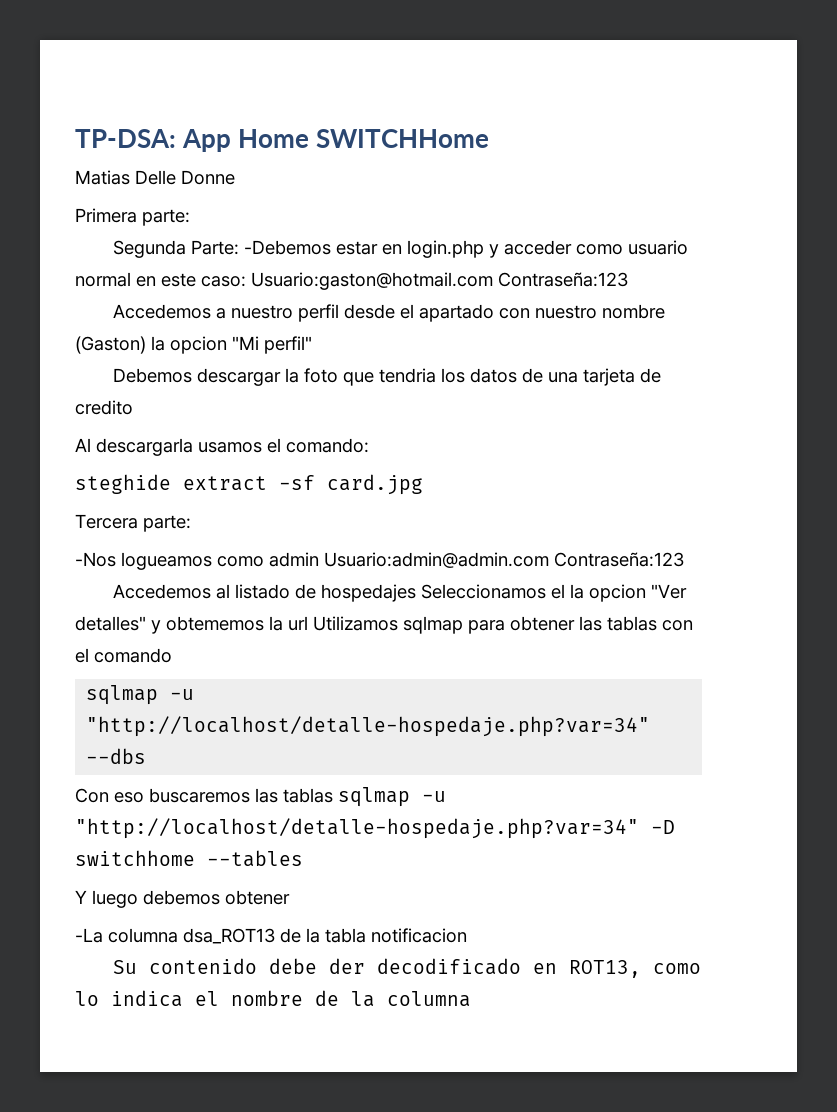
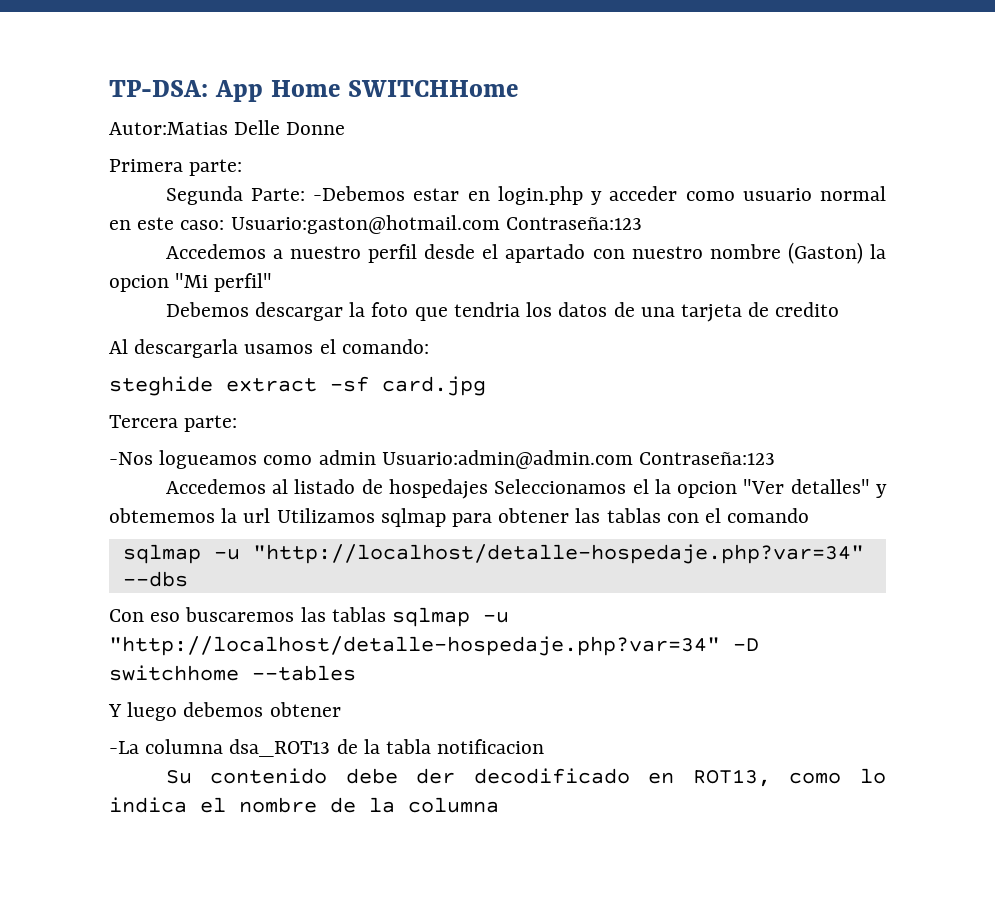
- Matias Delle Donne
+ Autor:Matias Delle Donne

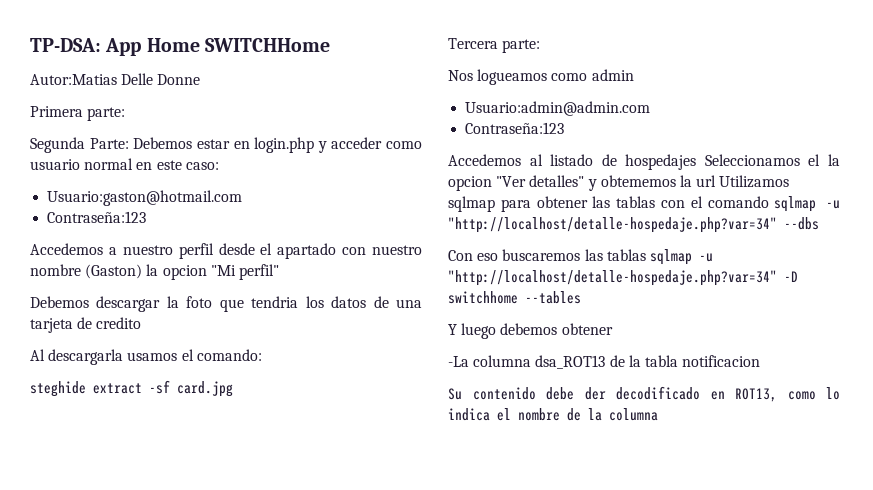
- Segunda Parte: -Debemos estar en login.php y acceder como usuario normal en este caso: Usuario:gaston@hotmail.com Contraseña:123
+ Segunda Parte: Debemos estar en login.php y acceder como usuario normal en este caso:
+ Usuario:gaston@hotmail.com
+ Contraseña:123
- -Nos logueamos como admin Usuario:admin@admin.com Contraseña:123
+ Nos logueamos como admin
+ Usuario:admin@admin.com
+ Contraseña:123
- Accedemos al listado de hospedajes Seleccionamos el la opcion "Ver detalles" y obtememos la url Utilizamos sqlmap para obtener las tablas con el comando
- sqlmap -u "http://localhost/detalle-hospedaje.php?var=34" --dbs
+ Accedemos al listado de hospedajes Seleccionamos el la opcion "Ver detalles" y obtememos la url Utilizamos sqlmap para obtener las tablas con el comando sqlmap -u "http://localhost/detalle-hospedaje.php?var=34" --dbs

